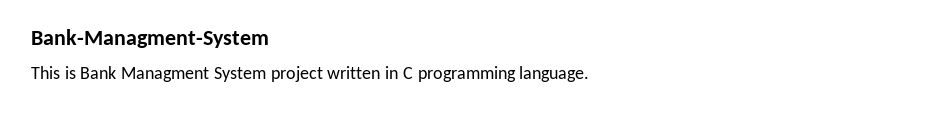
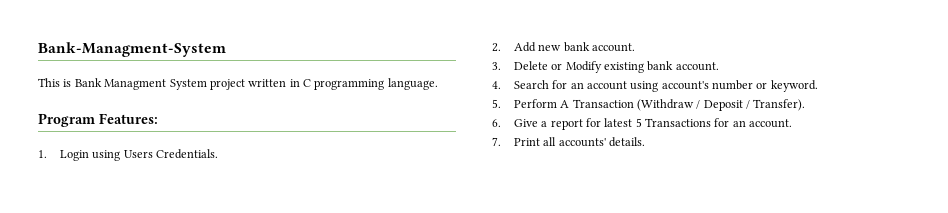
+ Program Features:
+ 1. Login using Users Credentials.
+ 2. Add new bank account.
+ 3. Delete or Modify existing bank account.
+ 4. Search for an account using account's number or keyword.
+ 5. Perform A Transaction (Withdraw / Deposit / Transfer).
+ 6. Give a report for latest 5 Transactions for an account.
+ 7. Print all accounts' details.

